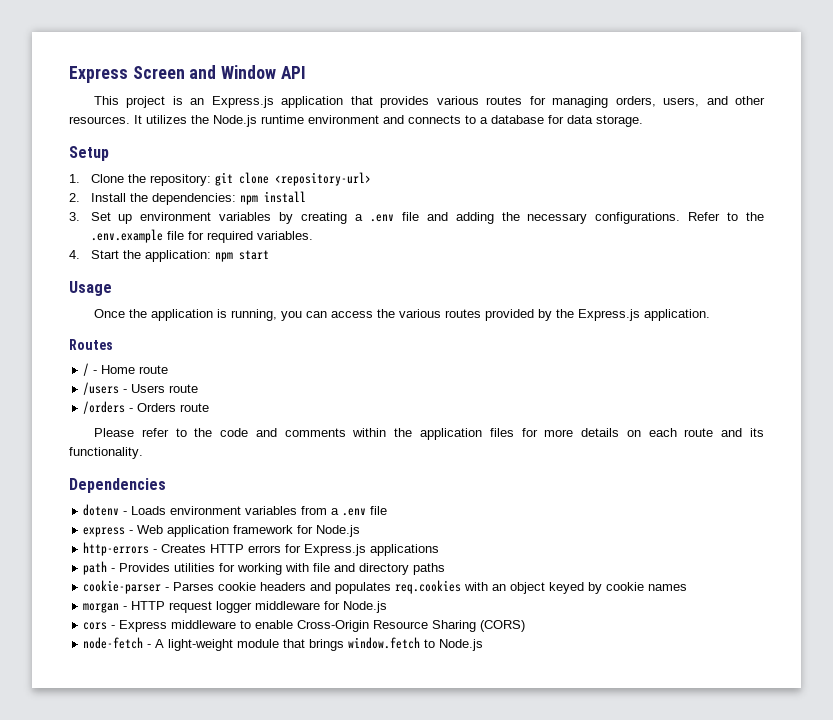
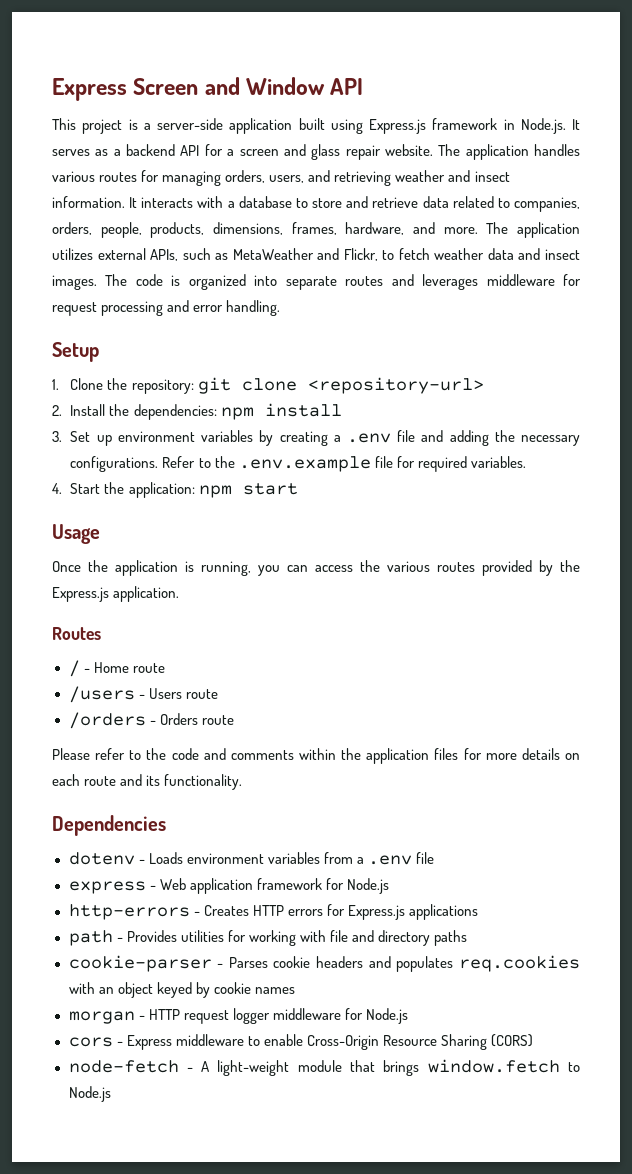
- This project is an Express.js application that provides various routes for managing orders, users, and other resources. It utilizes the Node.js runtime environment and connects to a database for data storage.
+ This project is a server-side application built using Express.js framework in Node.js. It serves as a backend API for a screen and glass repair website. The application handles various routes for managing orders, users, and retrieving weather and insect information. It interacts with a database to store and retrieve data related to companies, orders, people, products, dimensions, frames, hardware, and more. The application utilizes external APIs, such as MetaWeather and Flickr, to fetch weather data and insect images. The code is organized into separate routes and leverages middleware for request processing and error handling.

